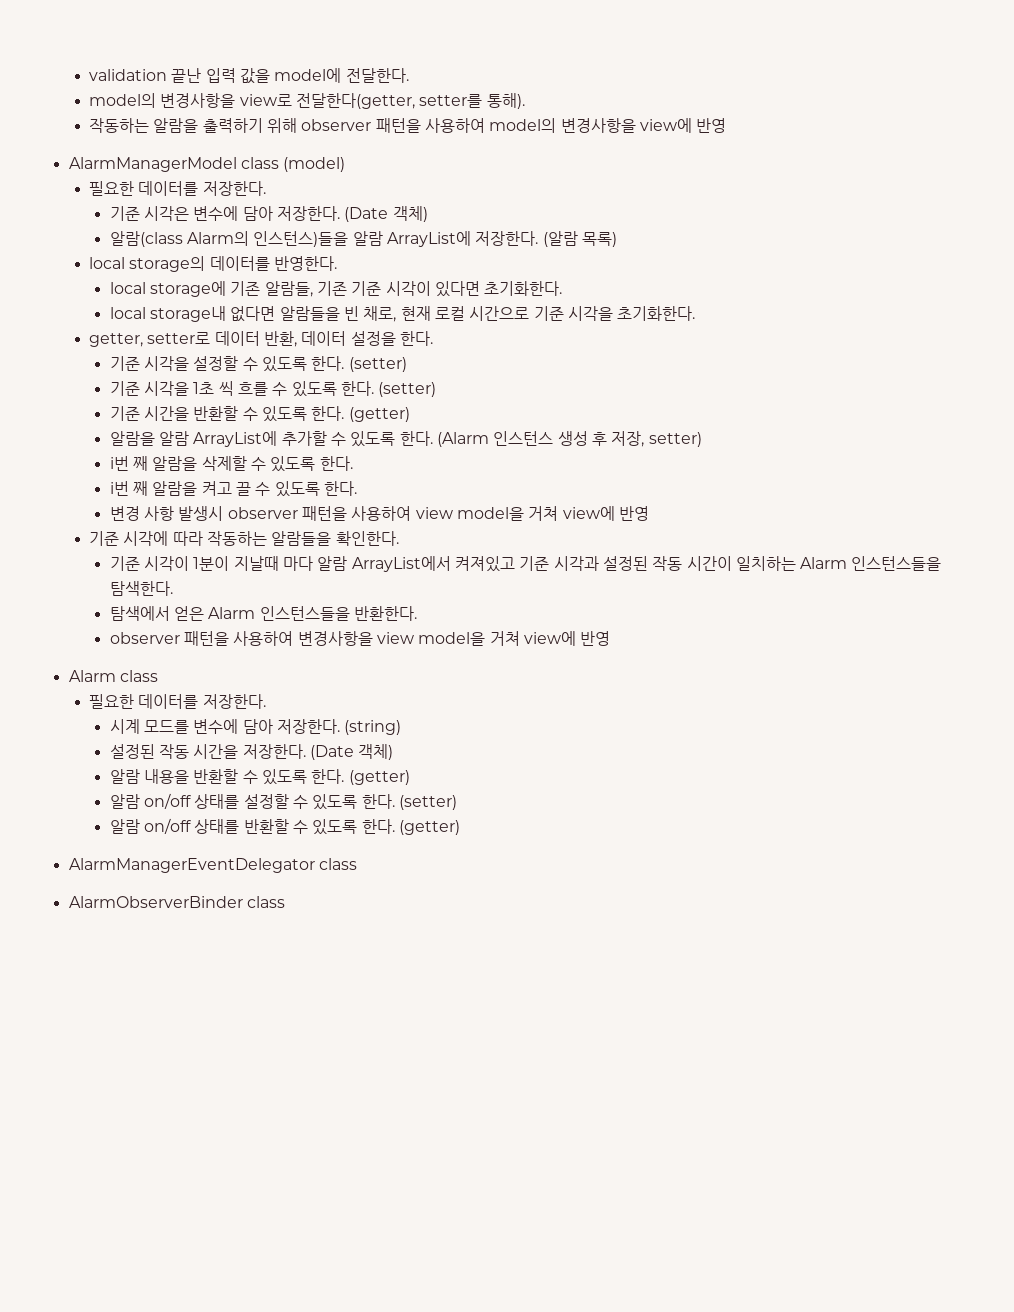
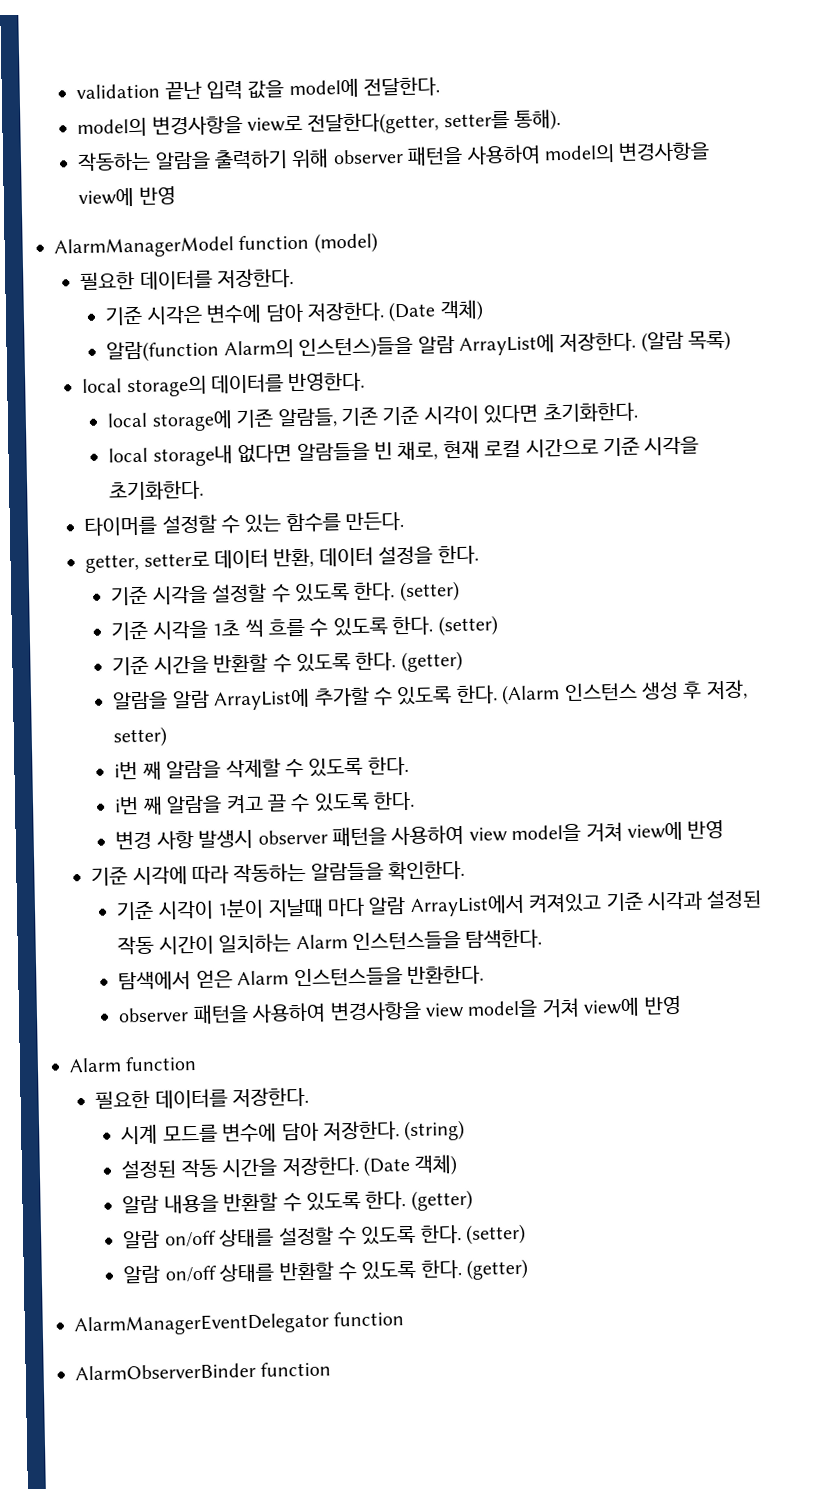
- AlarmManagerModel class (model)
+ AlarmManagerModel function (model)
- 알람(class Alarm의 인스턴스)들을 알람 ArrayList에 저장한다.
+ 알람(function Alarm의 인스턴스)들을 알람 ArrayList에 저장한다.
+ 타이머를 설정할 수 있는 함수를 만든다.
- Alarm class
+ Alarm function
- AlarmManagerEventDelegator class
+ AlarmManagerEventDelegator function
- AlarmObserverBinder class
+ AlarmObserverBinder function

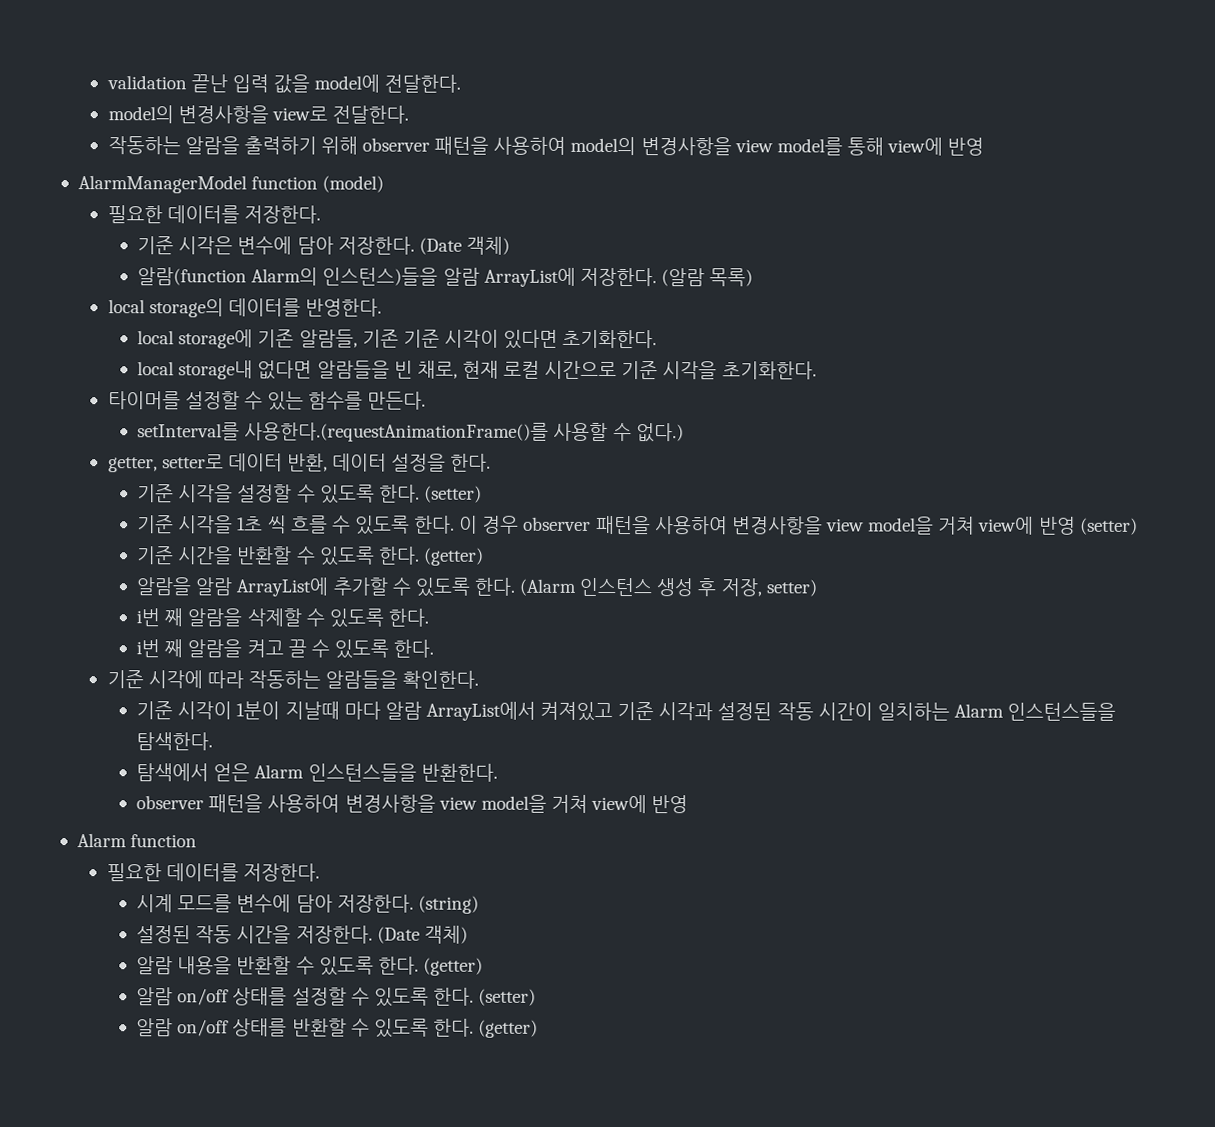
- model의 변경사항을 view로 전달한다(getter, setter를 통해).
+ model의 변경사항을 view로 전달한다.
- 작동하는 알람을 출력하기 위해 observer 패턴을 사용하여 model의 변경사항을 view에 반영
+ 작동하는 알람을 출력하기 위해 observer 패턴을 사용하여 model의 변경사항을 view model를 통해 view에 반영
+ setInterval를 사용한다.(requestAnimationFrame()를 사용할 수 없다.)
- 기준 시각을 1초 씩 흐를 수 있도록 한다. (setter)
+ 기준 시각을 1초 씩 흐를 수 있도록 한다. 이 경우 observer 패턴을 사용하여 변경사항을 view model을 거쳐 view에 반영 (setter)
- 변경 사항 발생시 observer 패턴을 사용하여 view model을 거쳐 view에 반영
- AlarmManagerEventDelegator function
- AlarmObserverBinder function

